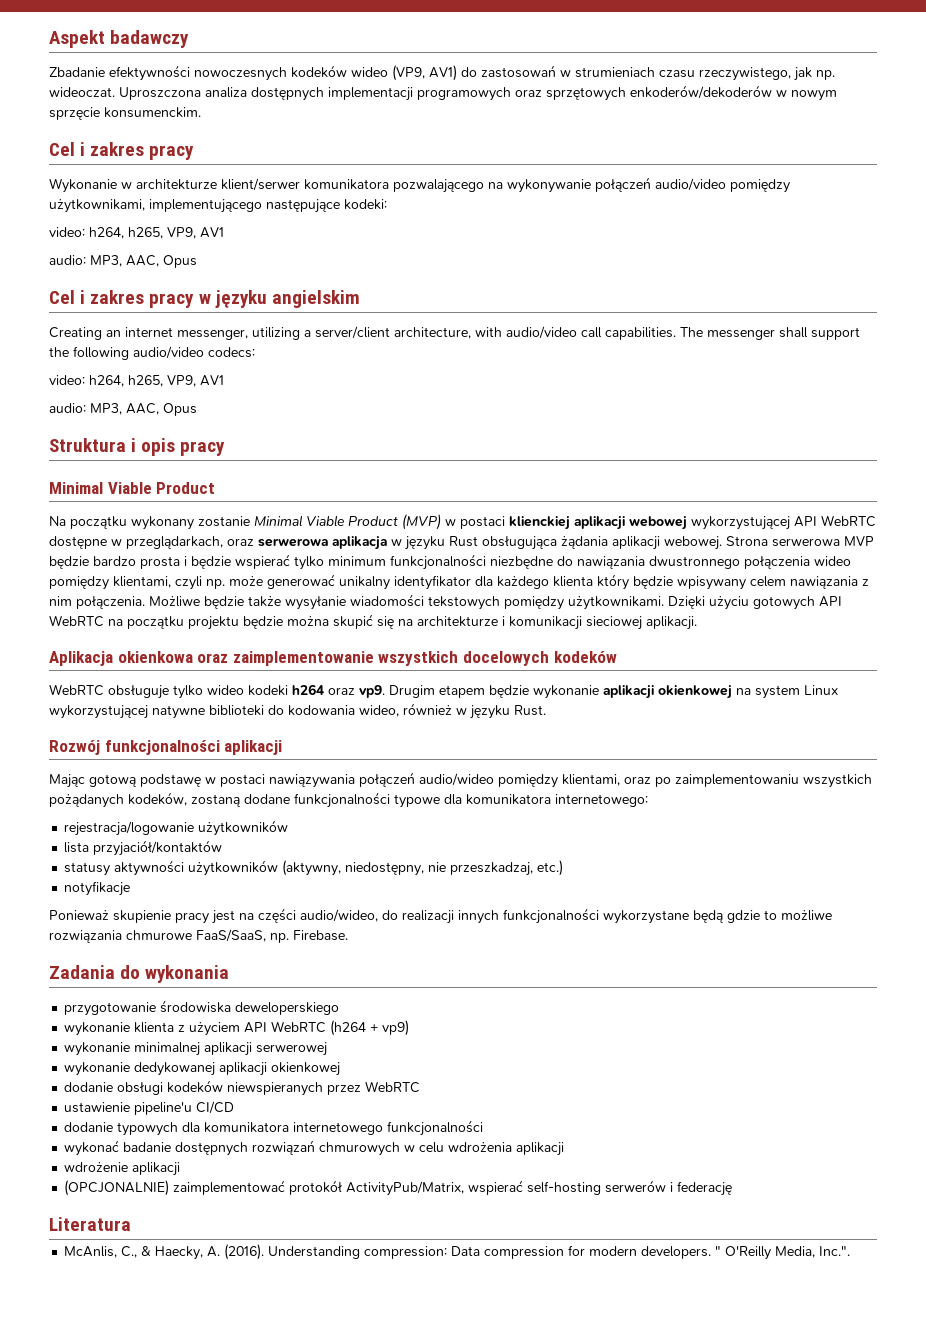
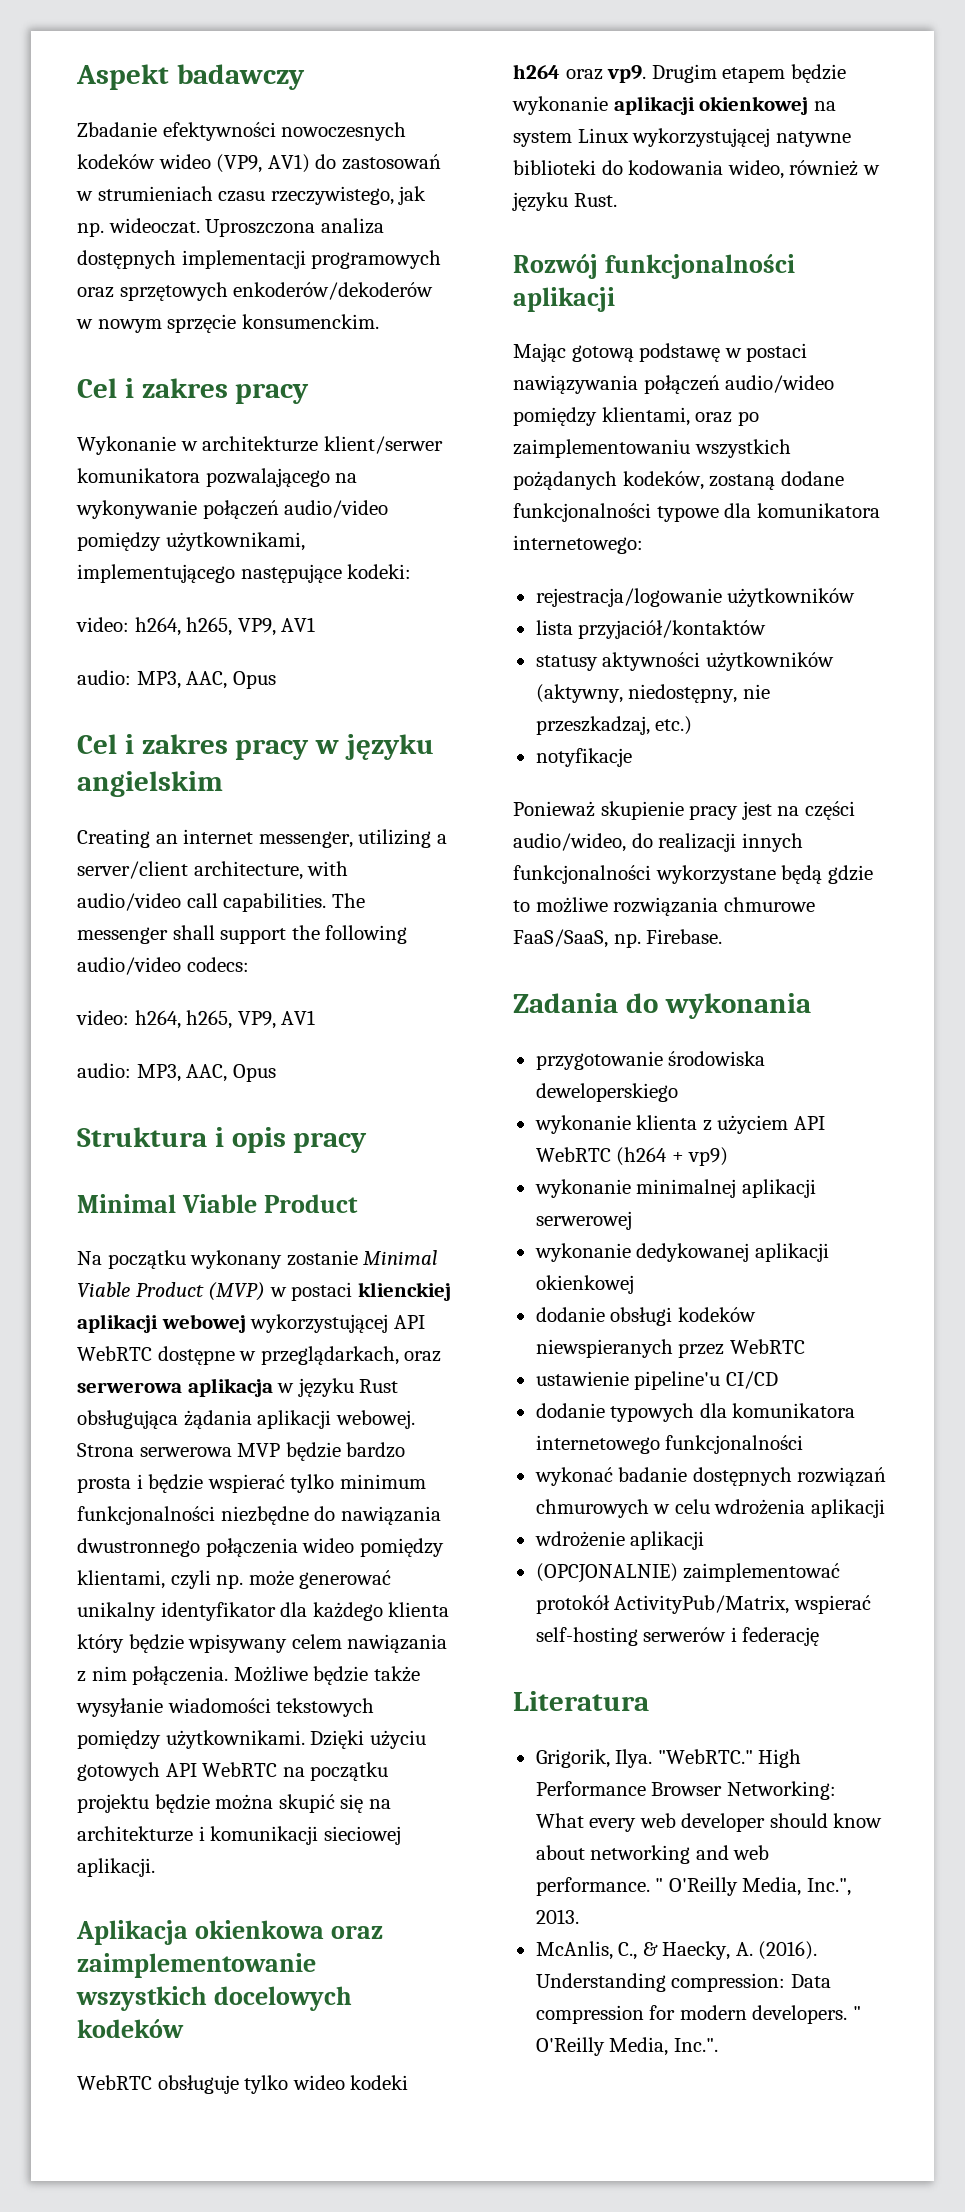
+ Grigorik, Ilya. "WebRTC." High Performance Browser Networking: What every web developer should know about networking and web performance. " O'Reilly Media, Inc.", 2013.

